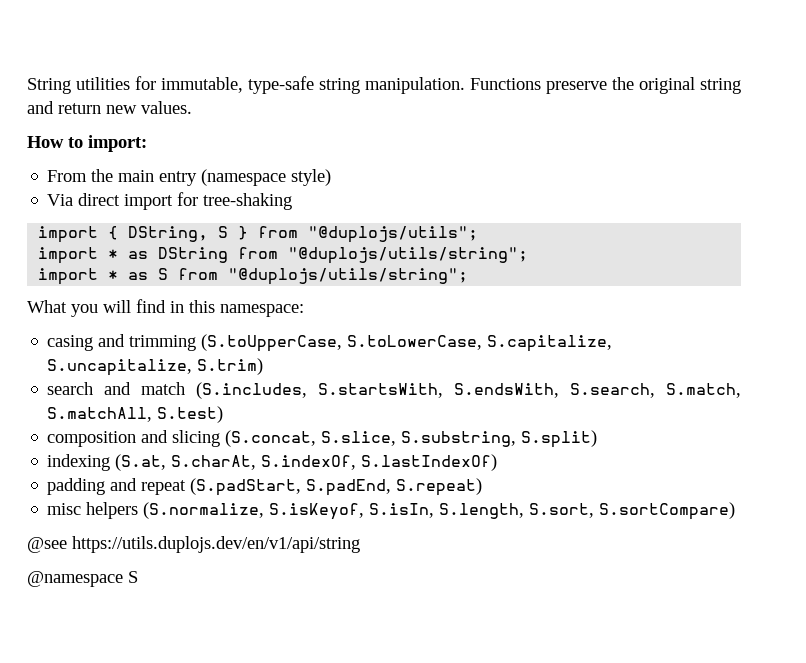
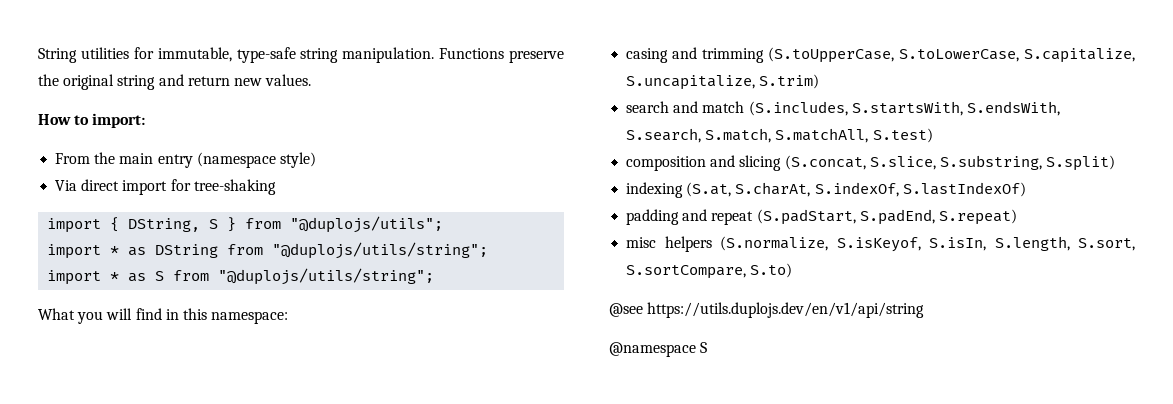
- misc helpers (S.normalize, S.isKeyof, S.isIn, S.length, S.sort, S.sortCompare)
+ misc helpers (S.normalize, S.isKeyof, S.isIn, S.length, S.sort, S.sortCompare, S.to)

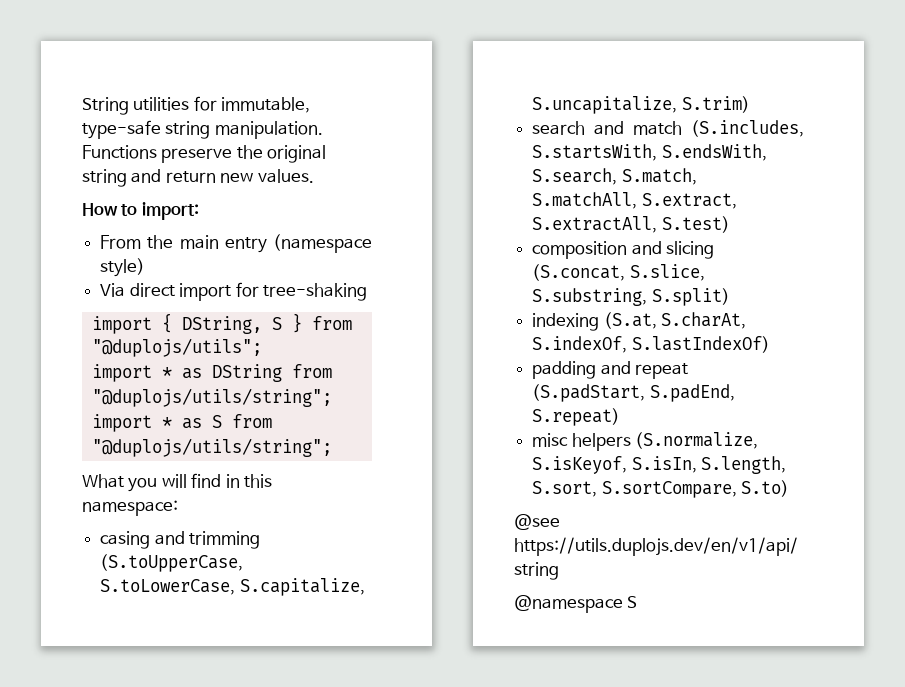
- search and match (S.includes, S.startsWith, S.endsWith, S.search, S.match, S.matchAll, S.test)
+ search and match (S.includes, S.startsWith, S.endsWith, S.search, S.match, S.matchAll, S.extract, S.extractAll, S.test)

